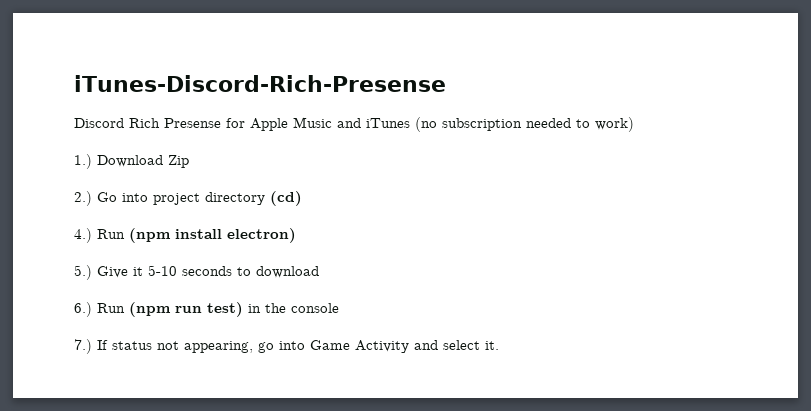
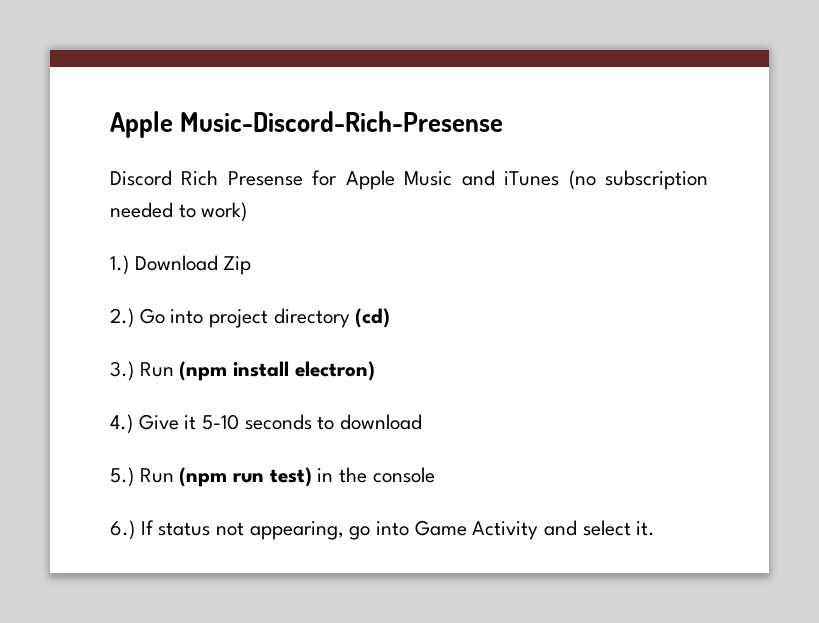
- iTunes-Discord-Rich-Presense
+ Apple Music-Discord-Rich-Presense
- 4.) Run (npm install electron)
+ 3.) Run (npm install electron)
- 5.) Give it 5-10 seconds to download
+ 4.) Give it 5-10 seconds to download
- 6.) Run (npm run test) in the console
+ 5.) Run (npm run test) in the console
- 7.) If status not appearing, go into Game Activity and select it.
+ 6.) If status not appearing, go into Game Activity and select it.

